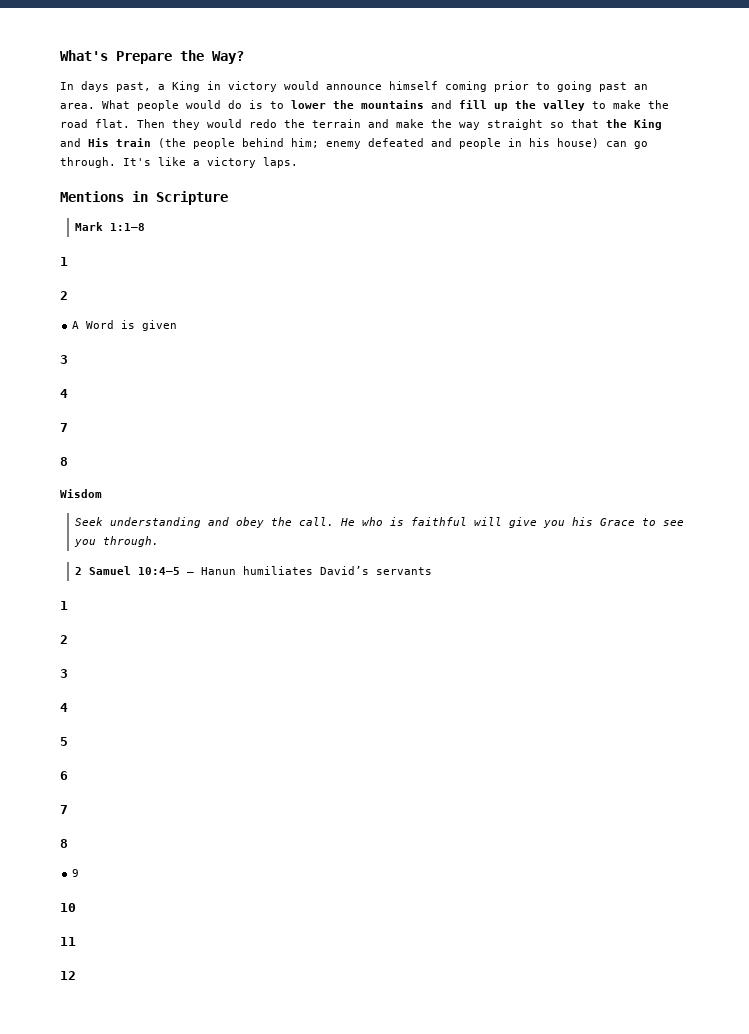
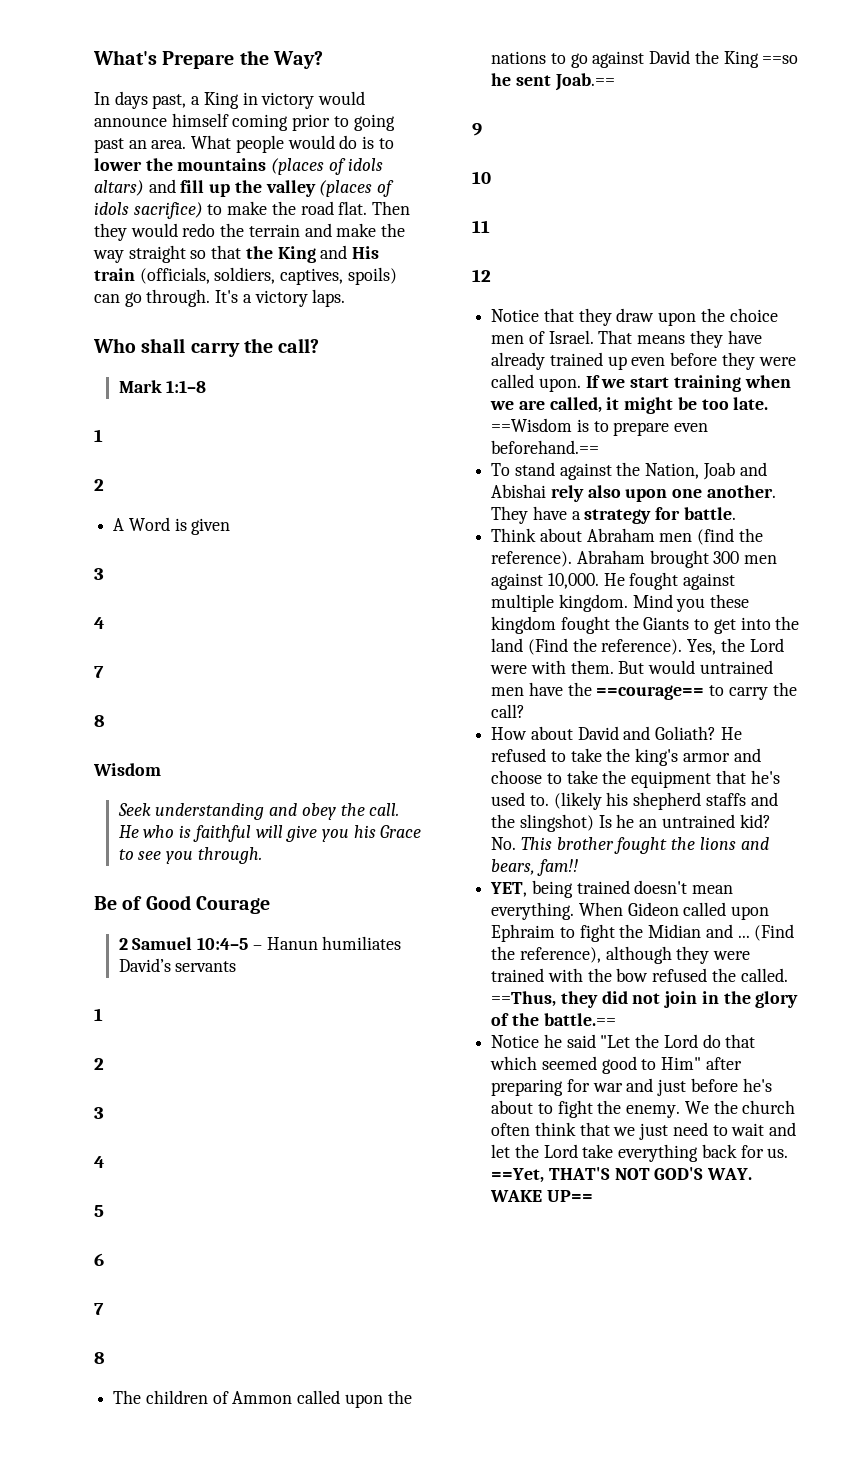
- What people would do is to lower the mountains and fill up the valley to make the road flat.
+ What people would do is to lower the mountains (places of idols altars) and fill up the valley (places of idols sacrifice) to make the road flat.
- Then they would redo the terrain and make the way straight so that the King and His train (the people behind him; enemy defeated and people in his house) can go through.
+ Then they would redo the terrain and make the way straight so that the King and His train (officials, soldiers, captives, spoils) can go through.
- It's like a victory laps.
+ It's a victory laps.
- Mentions in Scripture
+ Who shall carry the call?
+ Be of Good Courage
+ The children of Ammon called upon the nations to go against David the King ==so he sent Joab.==
  9
  10
  11
  12
+ Notice that they draw upon the choice men of Israel. That means they have already trained up even before they were called upon. If we start training when we are called, it might be too late. ==Wisdom is to prepare even beforehand.==
+ To stand against the Nation, Joab and Abishai rely also upon one another. They have a strategy for battle.
+ Think about Abraham men (find the reference). Abraham brought 300 men against 10,000. He fought against multiple kingdom. Mind you these kingdom fought the Giants to get into the land (Find the reference). Yes, the Lord were with them. But would untrained men have the ==courage== to carry the call?
+ How about David and Goliath? He refused to take the king's armor and choose to take the equipment that he's used to. (likely his shepherd staffs and the slingshot) Is he an untrained kid? No. This brother fought the lions and bears, fam!!
+ YET, being trained doesn't mean everything. When Gideon called upon Ephraim to fight the Midian and ... (Find the reference), although they were trained with the bow refused the called. ==Thus, they did not join in the glory of the battle.==
+ Notice he said "Let the Lord do that which seemed good to Him" after preparing for war and just before he's about to fight the enemy. We the church often think that we just need to wait and let the Lord take everything back for us. ==Yet, THAT'S NOT GOD'S WAY. WAKE UP==

